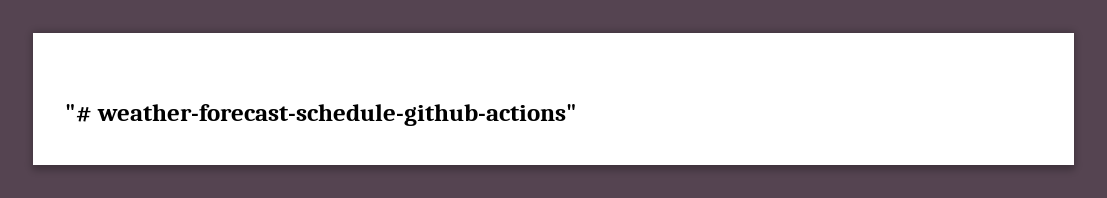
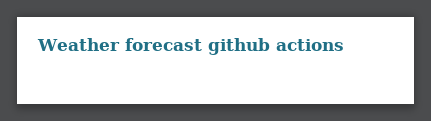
- "# weather-forecast-schedule-github-actions"
+ Weather forecast github actions

